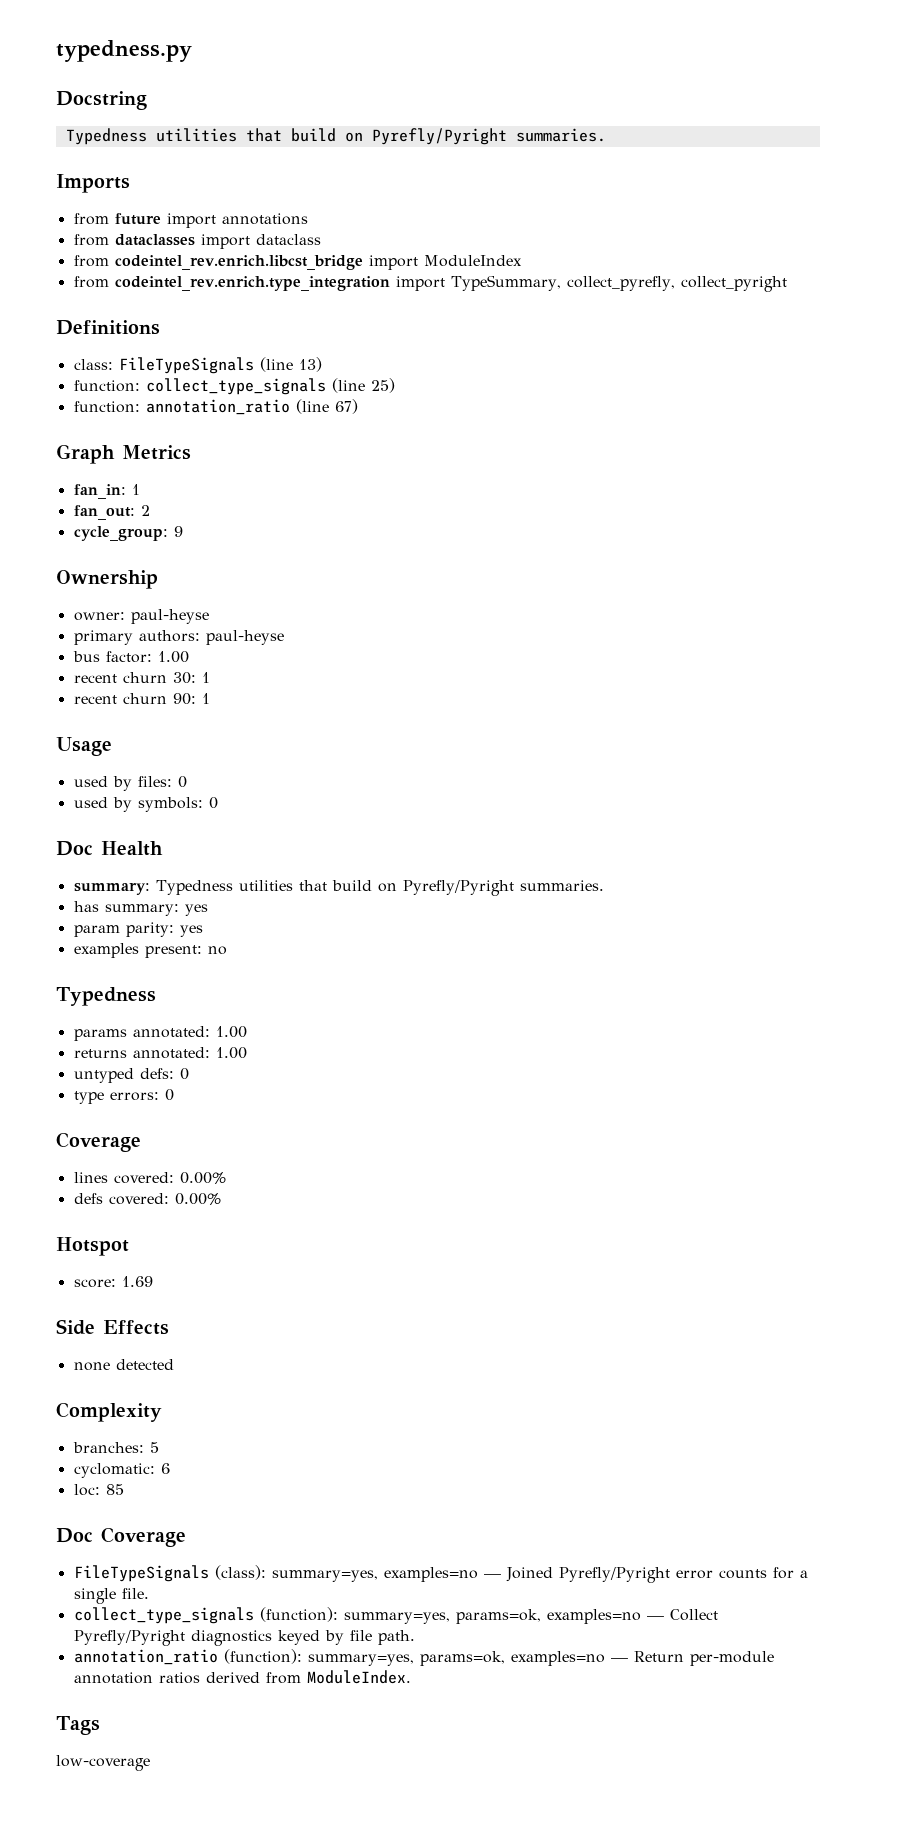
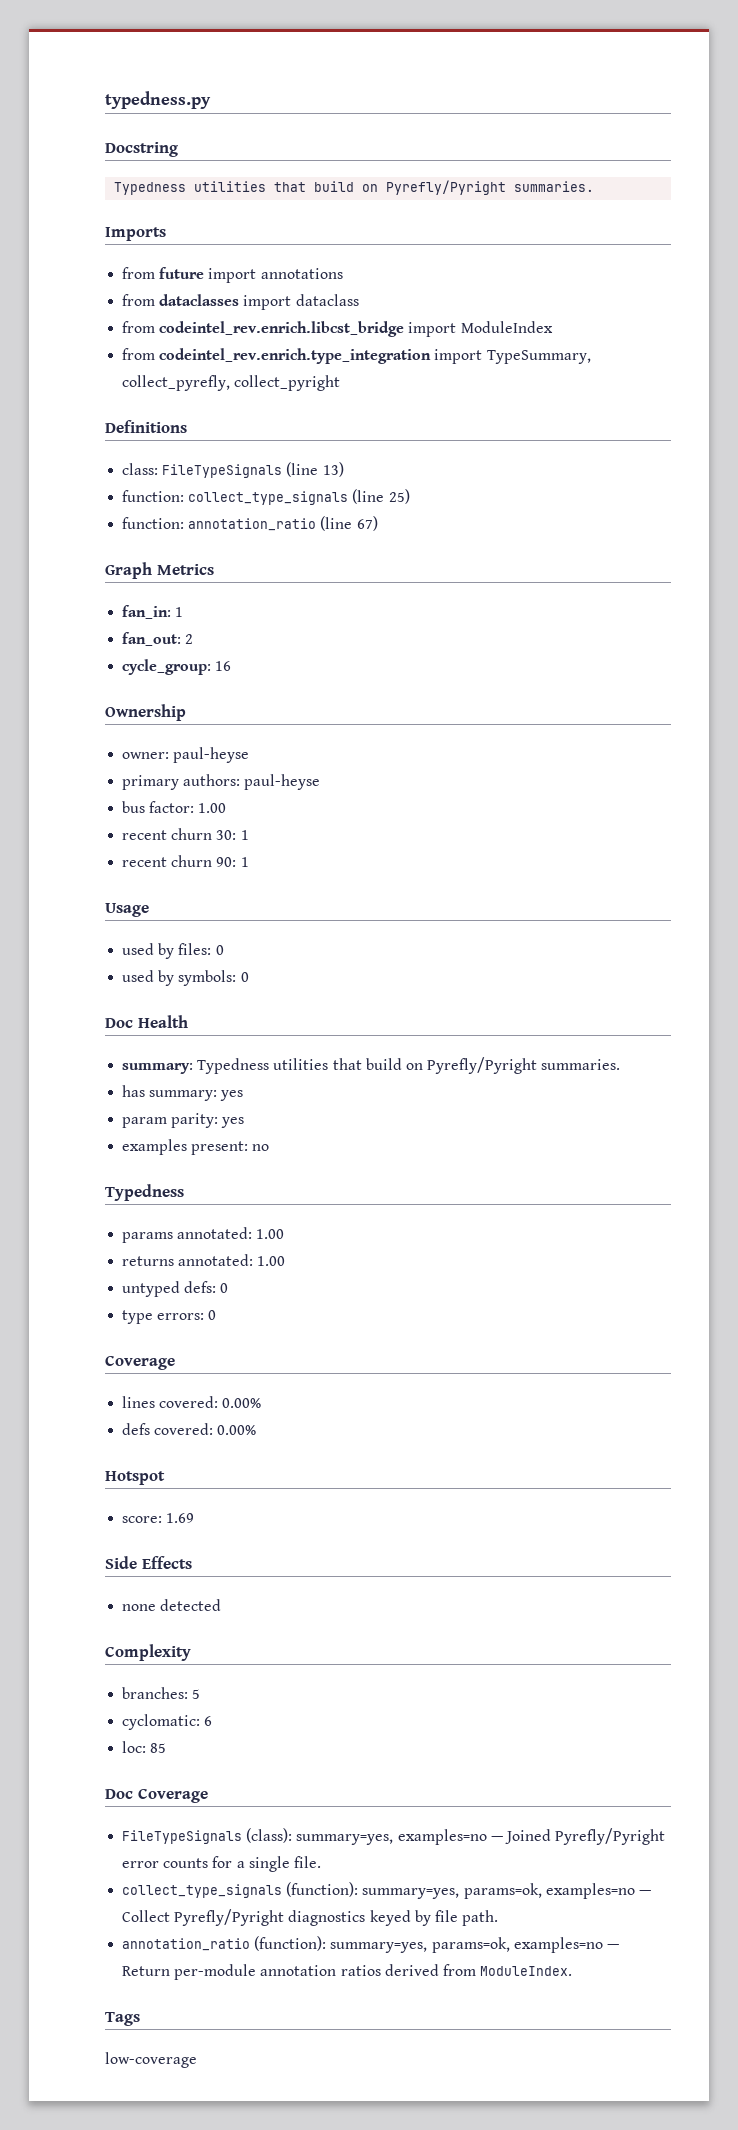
- cycle_group: 9
+ cycle_group: 16

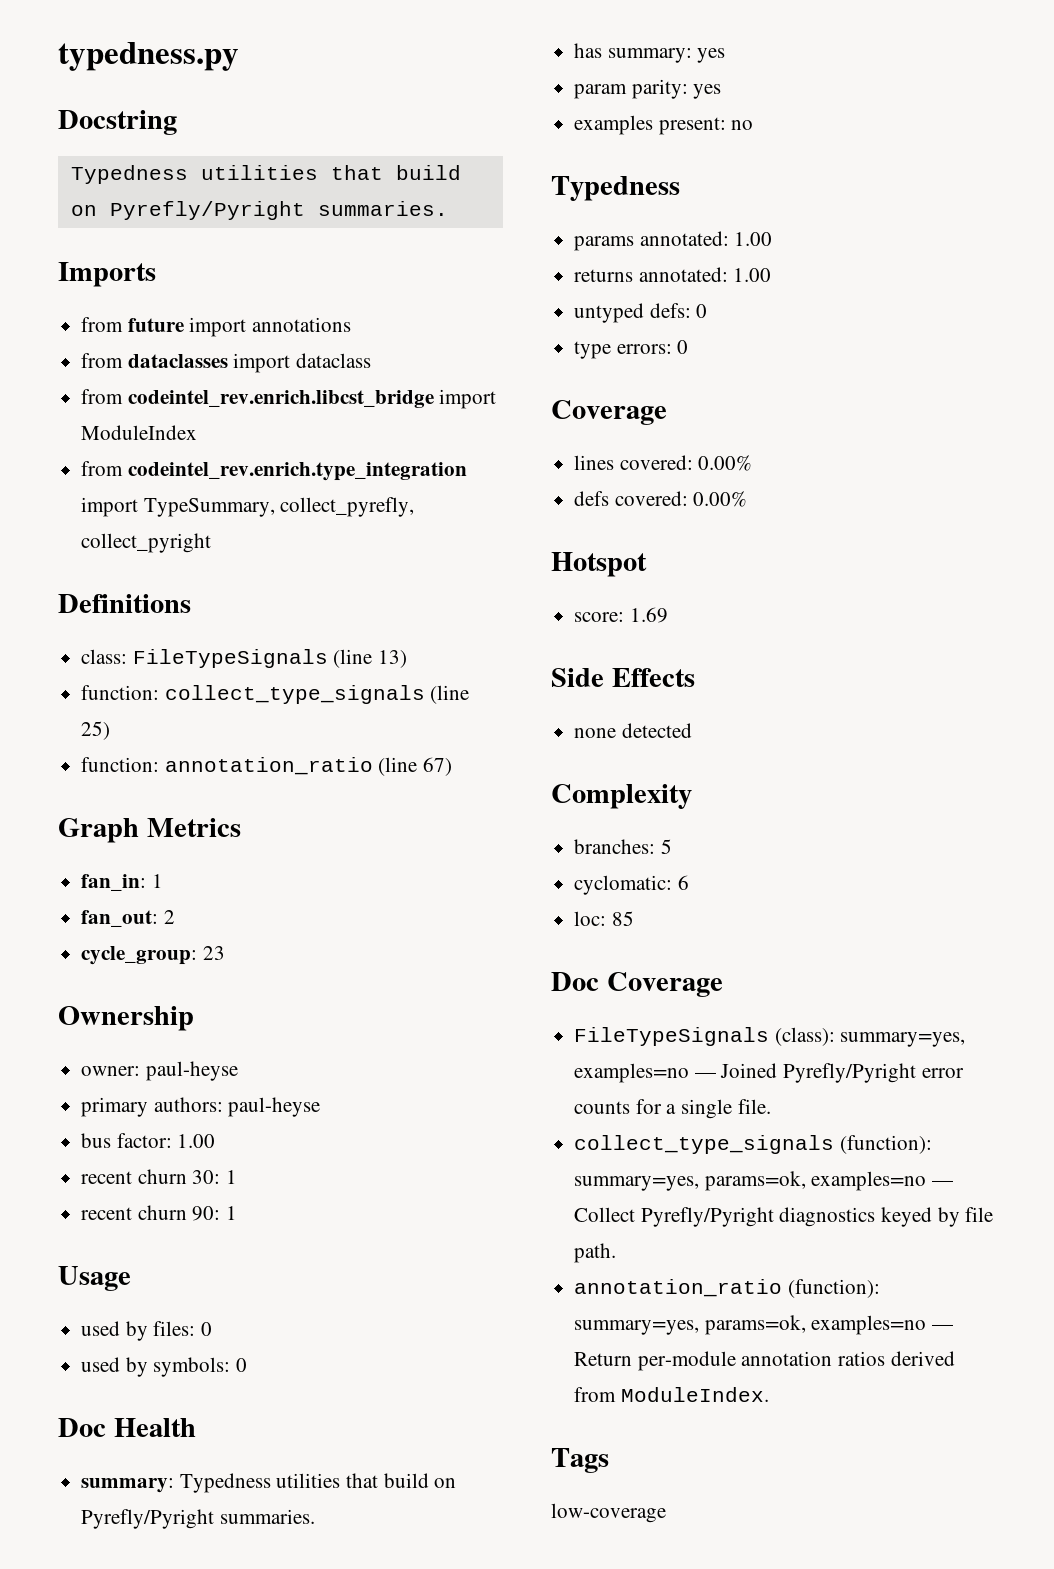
- cycle_group: 16
+ cycle_group: 23

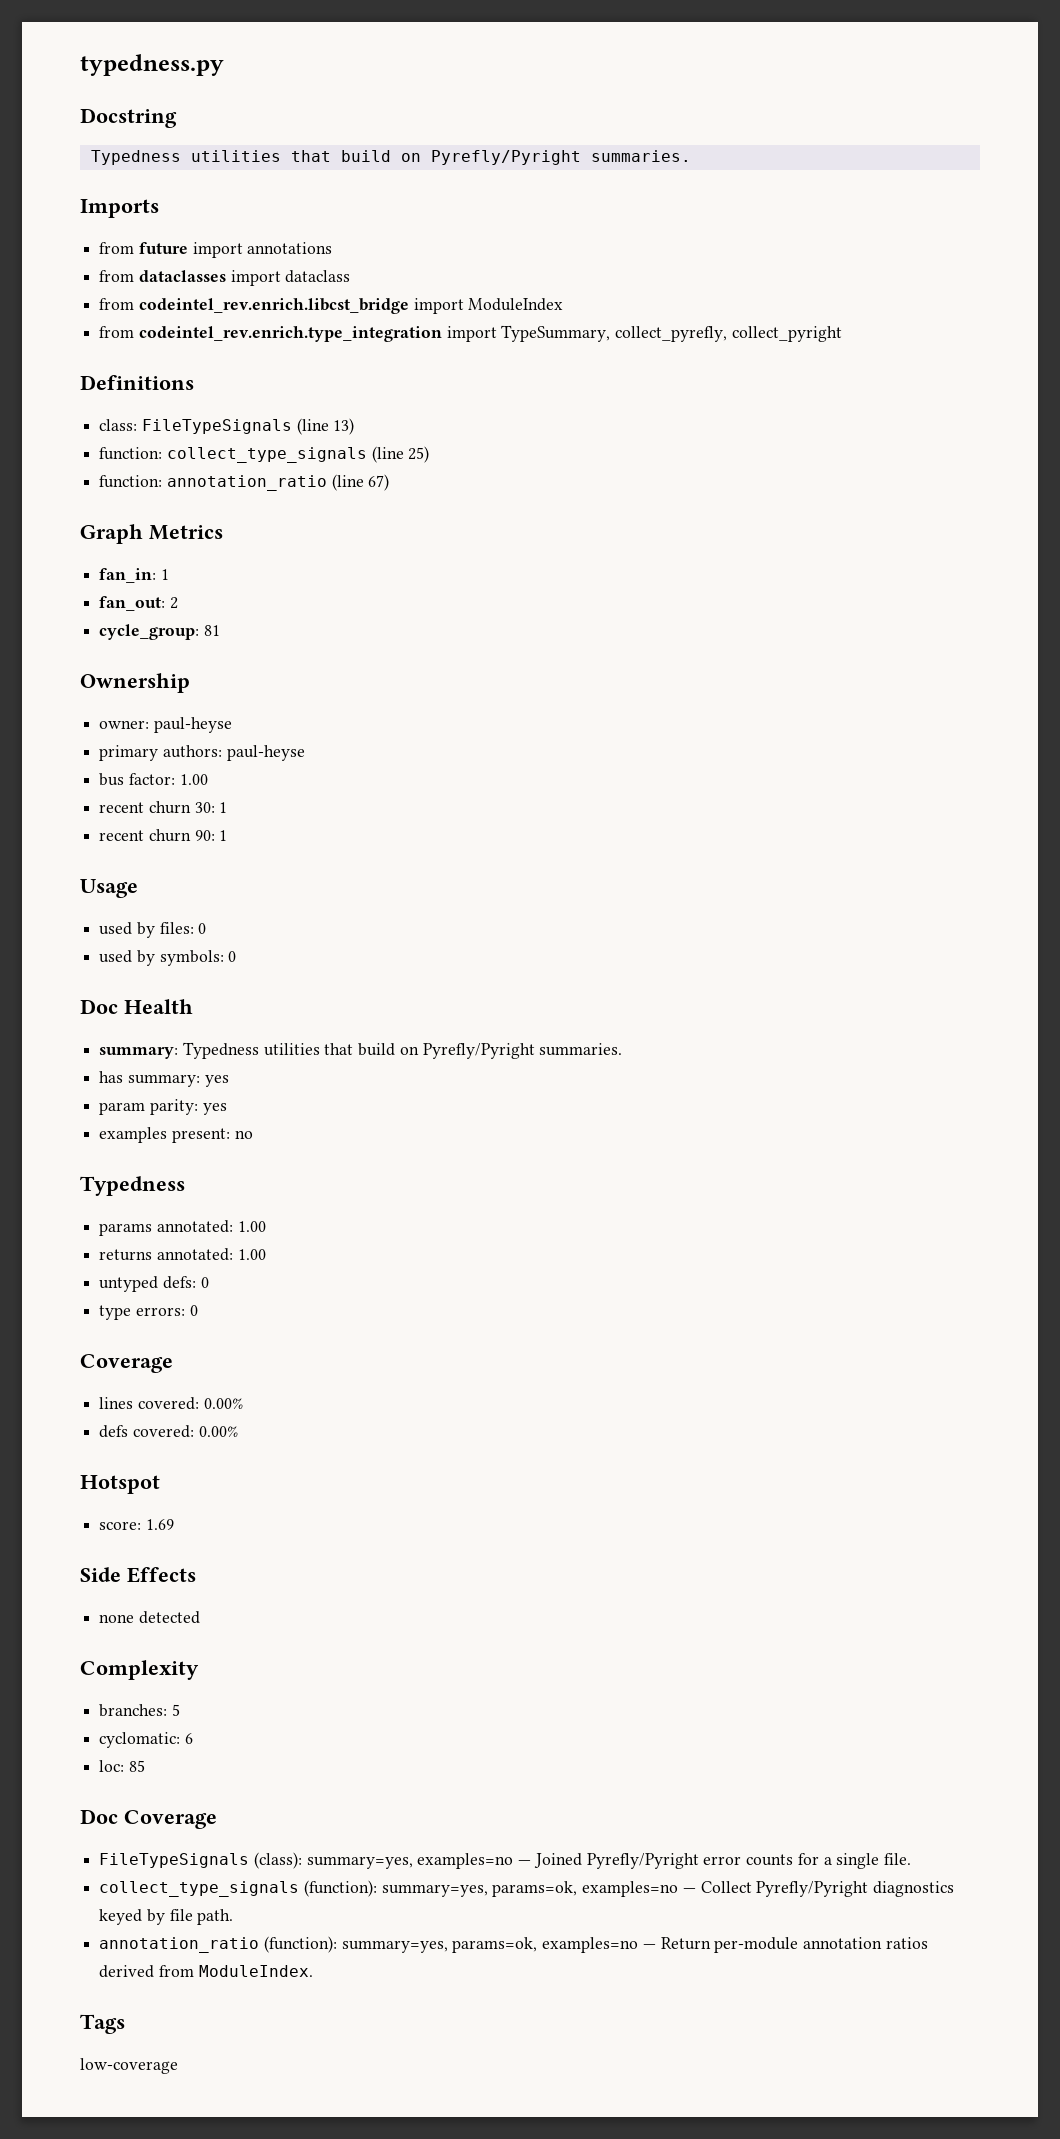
- cycle_group: 23
+ cycle_group: 81

